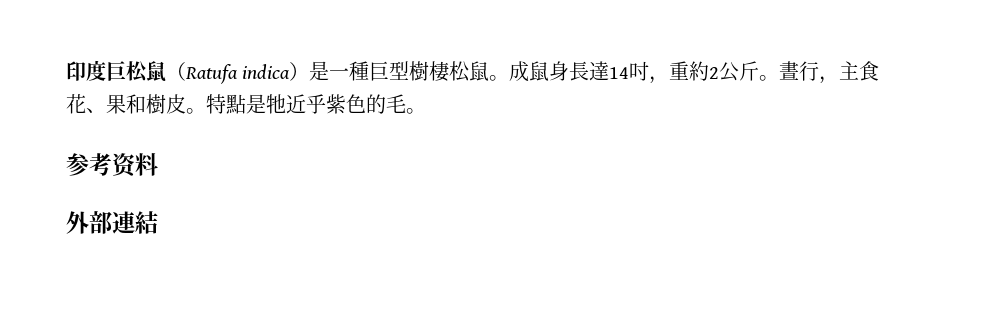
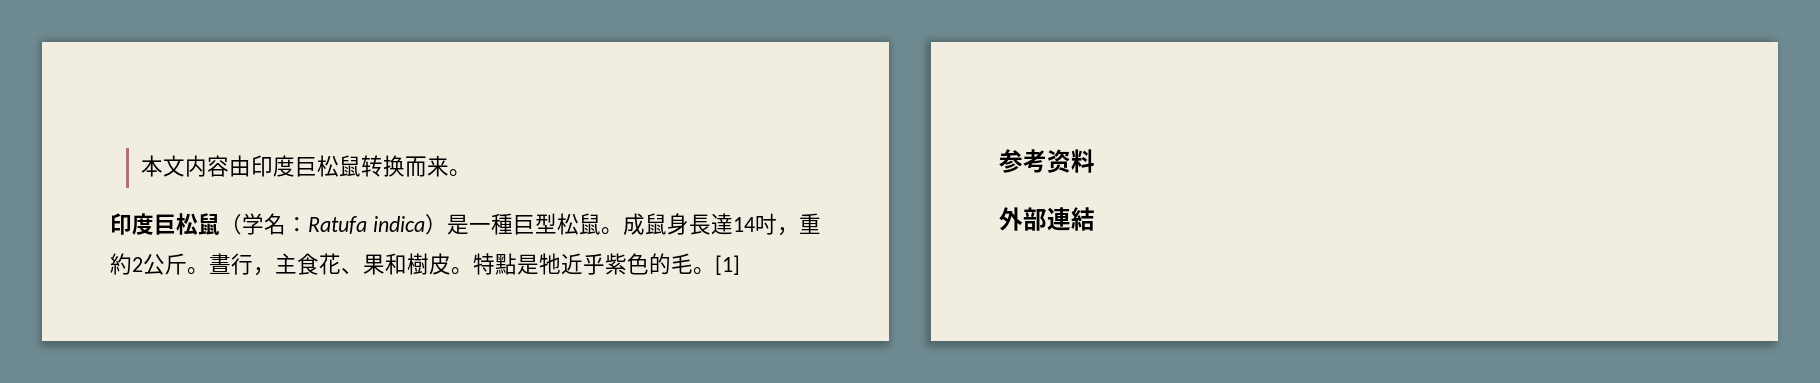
+ 本文内容由印度巨松鼠转换而来。
- 印度巨松鼠（Ratufa indica）是一種巨型樹棲松鼠。
+ 印度巨松鼠（学名：Ratufa indica）是一種巨型松鼠。
+ [1]

